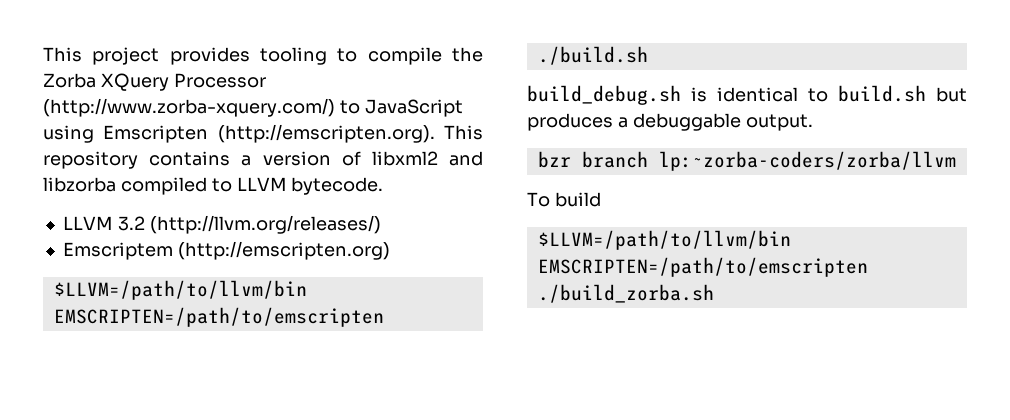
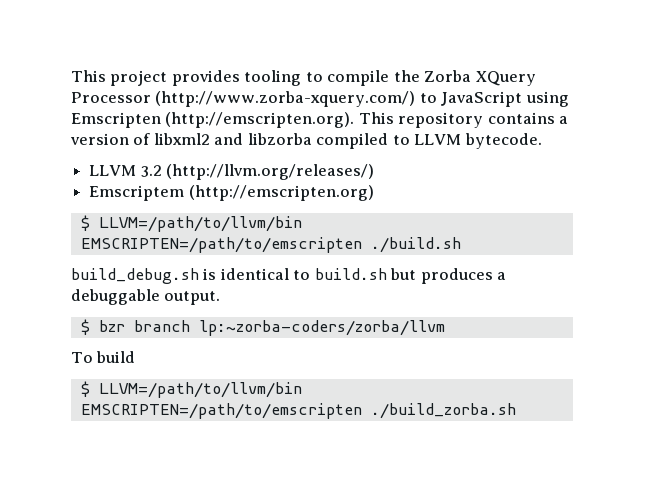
- $LLVM=/path/to/llvm/bin EMSCRIPTEN=/path/to/emscripten ./build.sh
+ $ LLVM=/path/to/llvm/bin EMSCRIPTEN=/path/to/emscripten ./build.sh
- bzr branch lp:~zorba-coders/zorba/llvm
+ $ bzr branch lp:~zorba-coders/zorba/llvm
- $LLVM=/path/to/llvm/bin EMSCRIPTEN=/path/to/emscripten ./build_zorba.sh
+ $ LLVM=/path/to/llvm/bin EMSCRIPTEN=/path/to/emscripten ./build_zorba.sh

